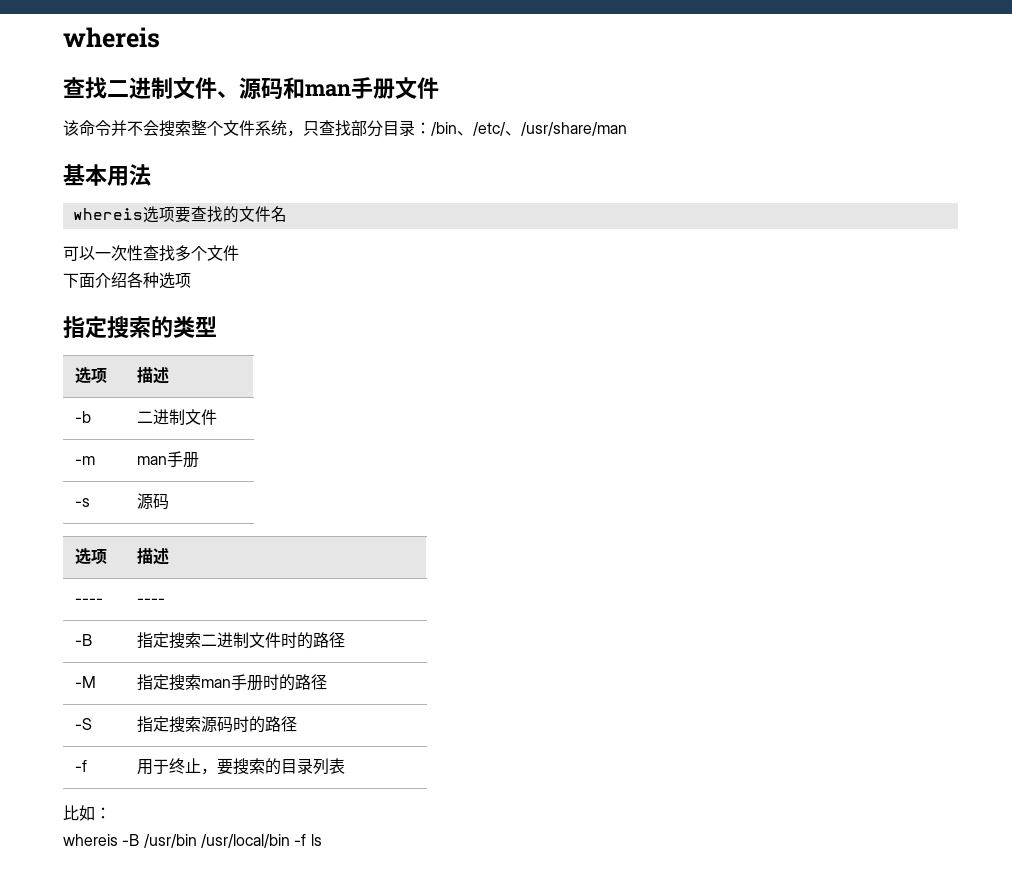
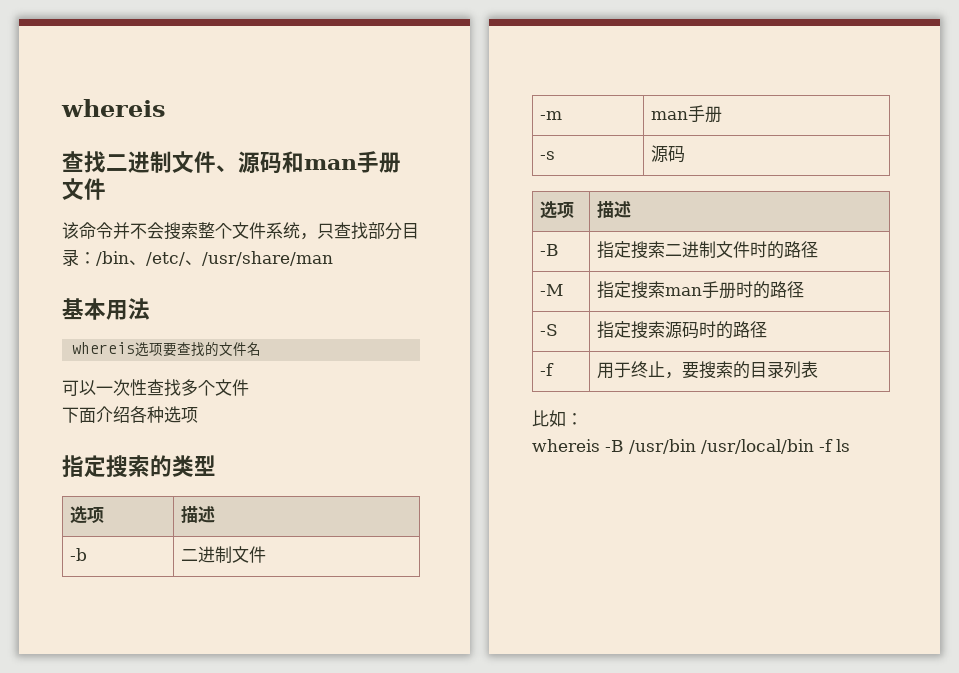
- ---- | ----

